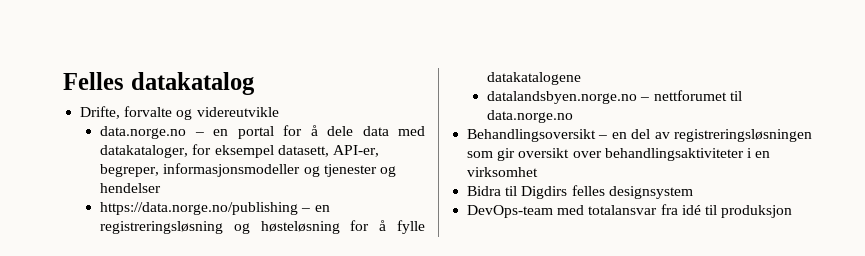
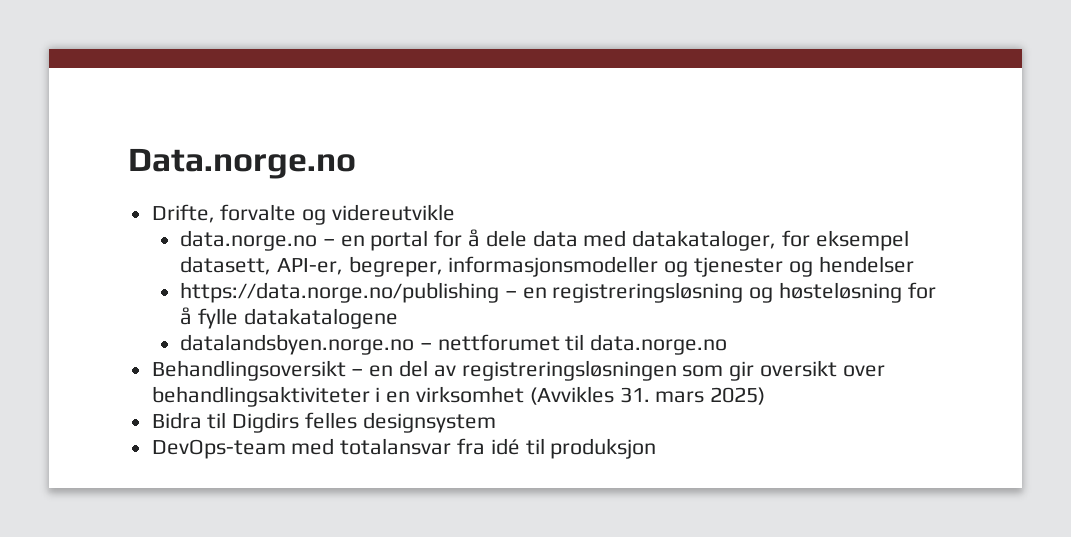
- Felles datakatalog
+ Data.norge.no
- Behandlingsoversikt – en del av registreringsløsningen som gir oversikt over behandlingsaktiviteter i en virksomhet
+ Behandlingsoversikt – en del av registreringsløsningen som gir oversikt over behandlingsaktiviteter i en virksomhet (Avvikles 31. mars 2025)

